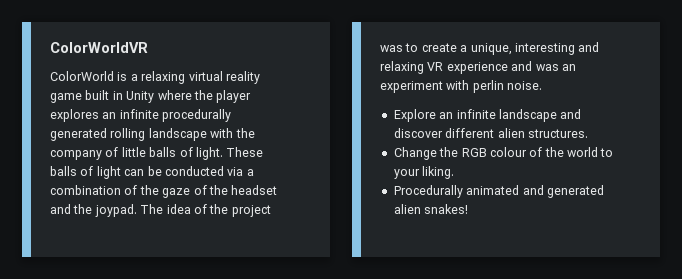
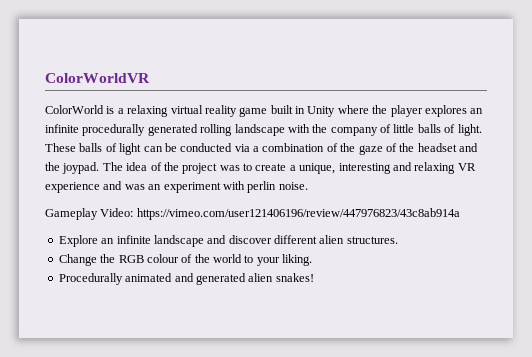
+ Gameplay Video: https://vimeo.com/user121406196/review/447976823/43c8ab914a

